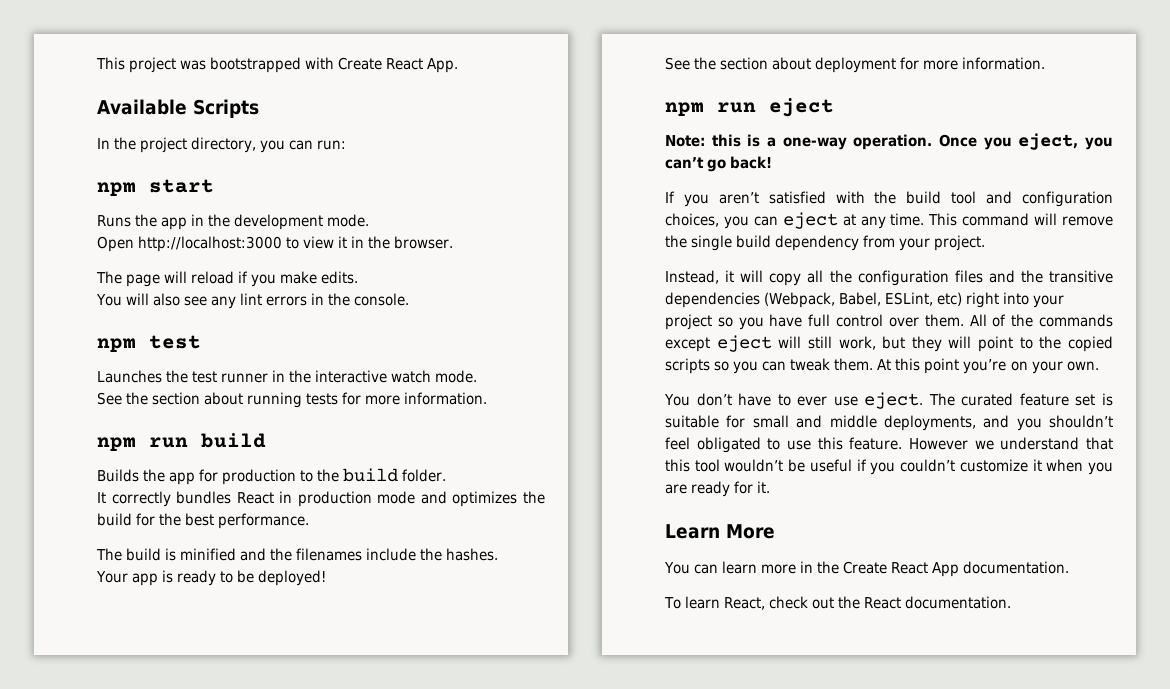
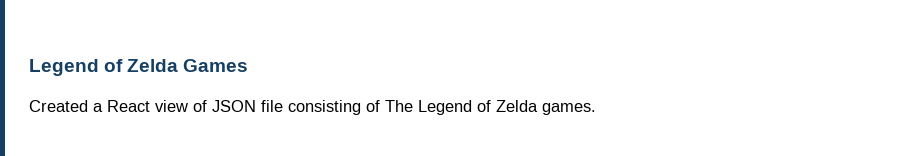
- This project was bootstrapped with Create React App.
- Available Scripts
- In the project directory, you can run:
- npm start
- Runs the app in the development mode.
- Open http://localhost:3000 to view it in the browser.
- The page will reload if you make edits.
- You will also see any lint errors in the console.
- npm test
- Launches the test runner in the interactive watch mode.
- See the section about running tests for more information.
- npm run build
- Builds the app for production to the build folder.
- It correctly bundles React in production mode and optimizes the build for the best performance.
- The build is minified and the filenames include the hashes.
- Your app is ready to be deployed!
- See the section about deployment for more information.
- npm run eject
- Note: this is a one-way operation. Once you eject, you can’t go back!
- If you aren’t satisfied with the build tool and configuration choices, you can eject at any time. This command will remove the single build dependency from your project.
- Instead, it will copy all the configuration files and the transitive dependencies (Webpack, Babel, ESLint, etc) right into your project so you have full control over them. All of the commands except eject will still work, but they will point to the copied scripts so you can tweak them. At this point you’re on your own.
- You don’t have to ever use eject. The curated feature set is suitable for small and middle deployments, and you shouldn’t feel obligated to use this feature. However we understand that this tool wouldn’t be useful if you couldn’t customize it when you are ready for it.
- Learn More
- You can learn more in the Create React App documentation.
- To learn React, check out the React documentation.
+ Legend of Zelda Games
+ Created a React view of JSON file consisting of The Legend of Zelda games.

